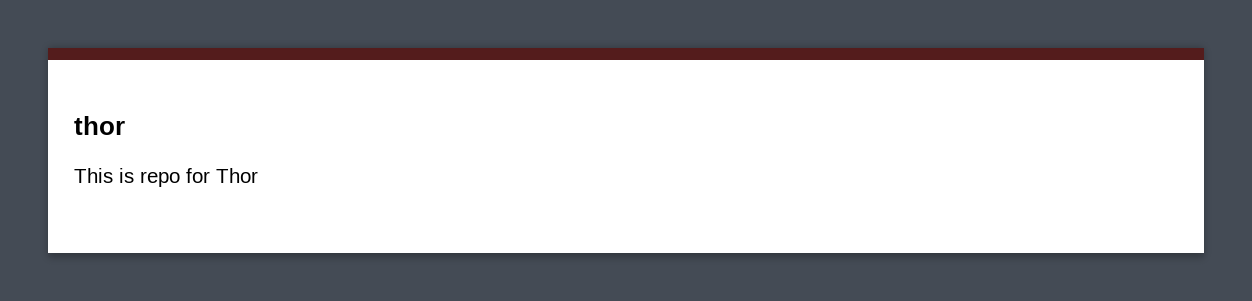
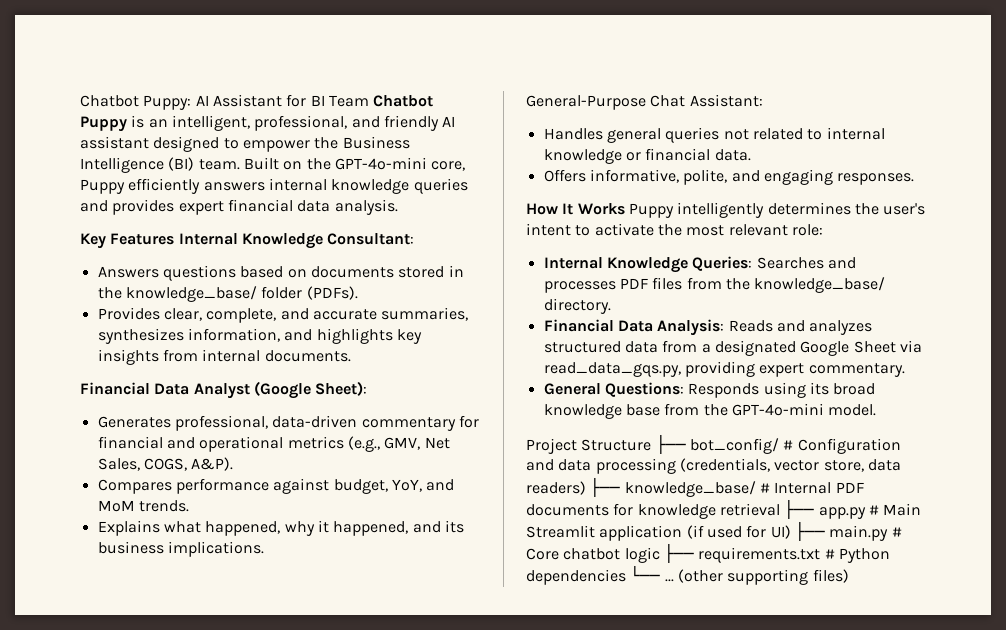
- thor
- This is repo for Thor
+ Chatbot Puppy: AI Assistant for BI Team Chatbot Puppy is an intelligent, professional, and friendly AI assistant designed to empower the Business Intelligence (BI) team. Built on the GPT-4o-mini core, Puppy efficiently answers internal knowledge queries and provides expert financial data analysis.
+ Key Features Internal Knowledge Consultant:
+ Answers questions based on documents stored in the knowledge_base/ folder (PDFs).
+ Provides clear, complete, and accurate summaries, synthesizes information, and highlights key insights from internal documents.
+ Financial Data Analyst (Google Sheet):
+ Generates professional, data-driven commentary for financial and operational metrics (e.g., GMV, Net Sales, COGS, A&P).
+ Compares performance against budget, YoY, and MoM trends.
+ Explains what happened, why it happened, and its business implications.
+ General-Purpose Chat Assistant:
+ Handles general queries not related to internal knowledge or financial data.
+ Offers informative, polite, and engaging responses.
+ How It Works Puppy intelligently determines the user's intent to activate the most relevant role:
+ Internal Knowledge Queries: Searches and processes PDF files from the knowledge_base/ directory.
+ Financial Data Analysis: Reads and analyzes structured data from a designated Google Sheet via read_data_gqs.py, providing expert commentary.
+ General Questions: Responds using its broad knowledge base from the GPT-4o-mini model.
+ Project Structure ├── bot_config/ # Configuration and data processing (credentials, vector store, data readers) ├── knowledge_base/ # Internal PDF documents for knowledge retrieval ├── app.py # Main Streamlit application (if used for UI) ├── main.py # Core chatbot logic ├── requirements.txt # Python dependencies └── ... (other supporting files)

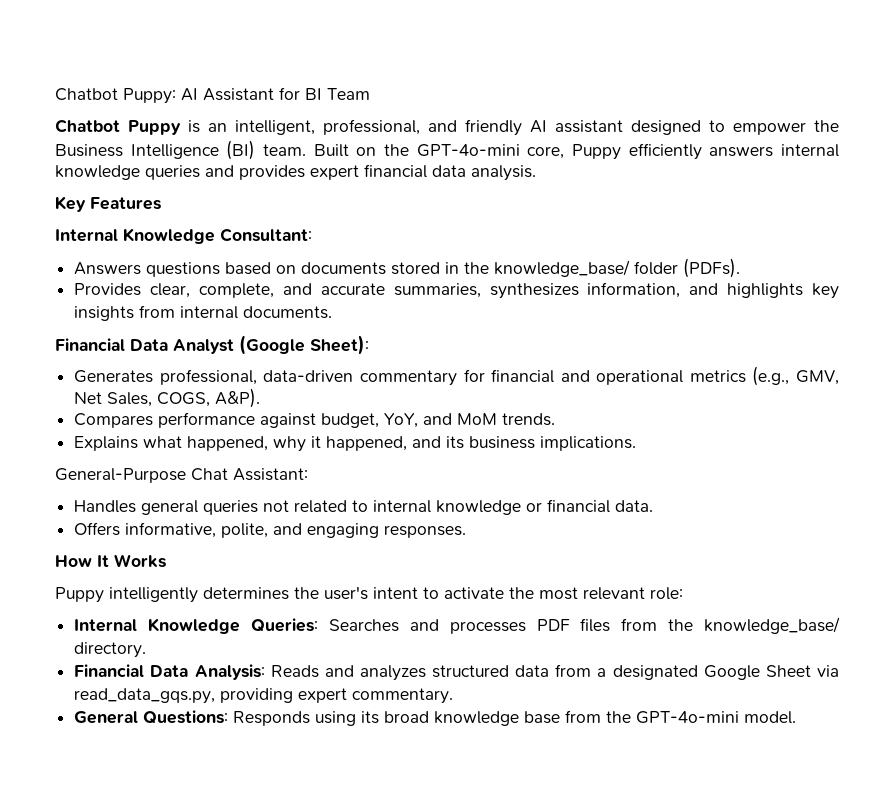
- Chatbot Puppy: AI Assistant for BI Team Chatbot Puppy is an intelligent, professional, and friendly AI assistant designed to empower the Business Intelligence (BI) team.
+ Chatbot Puppy: AI Assistant for BI Team
+ Chatbot Puppy is an intelligent, professional, and friendly AI assistant designed to empower the Business Intelligence (BI) team.
- Key Features Internal Knowledge Consultant:
+ Key Features
+ Internal Knowledge Consultant:
- How It Works Puppy intelligently determines the user's intent to activate the most relevant role:
+ How It Works
+ Puppy intelligently determines the user's intent to activate the most relevant role:
- Project Structure ├── bot_config/ # Configuration and data processing (credentials, vector store, data readers) ├── knowledge_base/ # Internal PDF documents for knowledge retrieval ├── app.py # Main Streamlit application (if used for UI) ├── main.py # Core chatbot logic ├── requirements.txt # Python dependencies └── ... (other supporting files)

